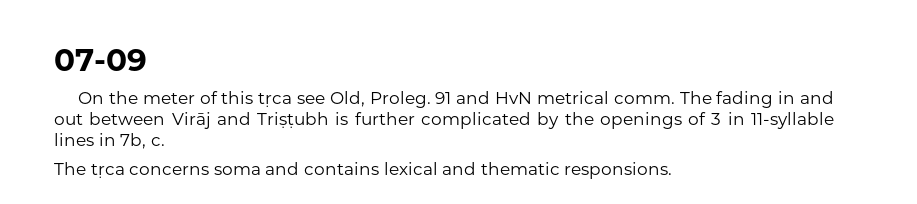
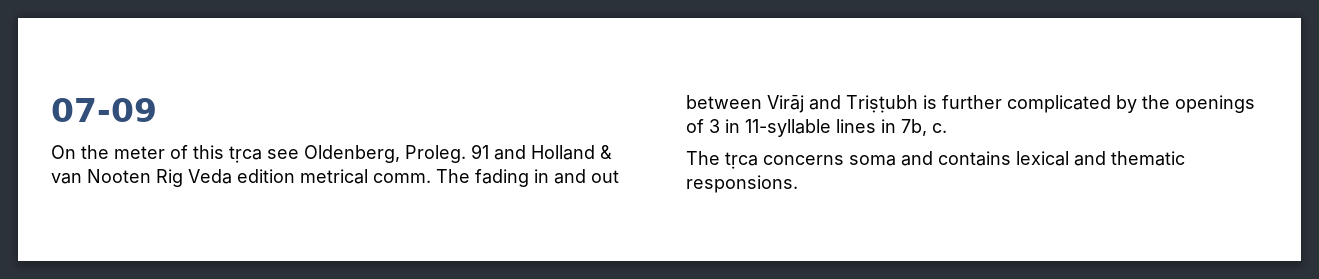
- On the meter of this tṛca see Old, Proleg.
+ On the meter of this tṛca see Oldenberg, Proleg.
- 91 and HvN metrical comm.
+ 91 and Holland & van Nooten Rig Veda edition metrical comm.

